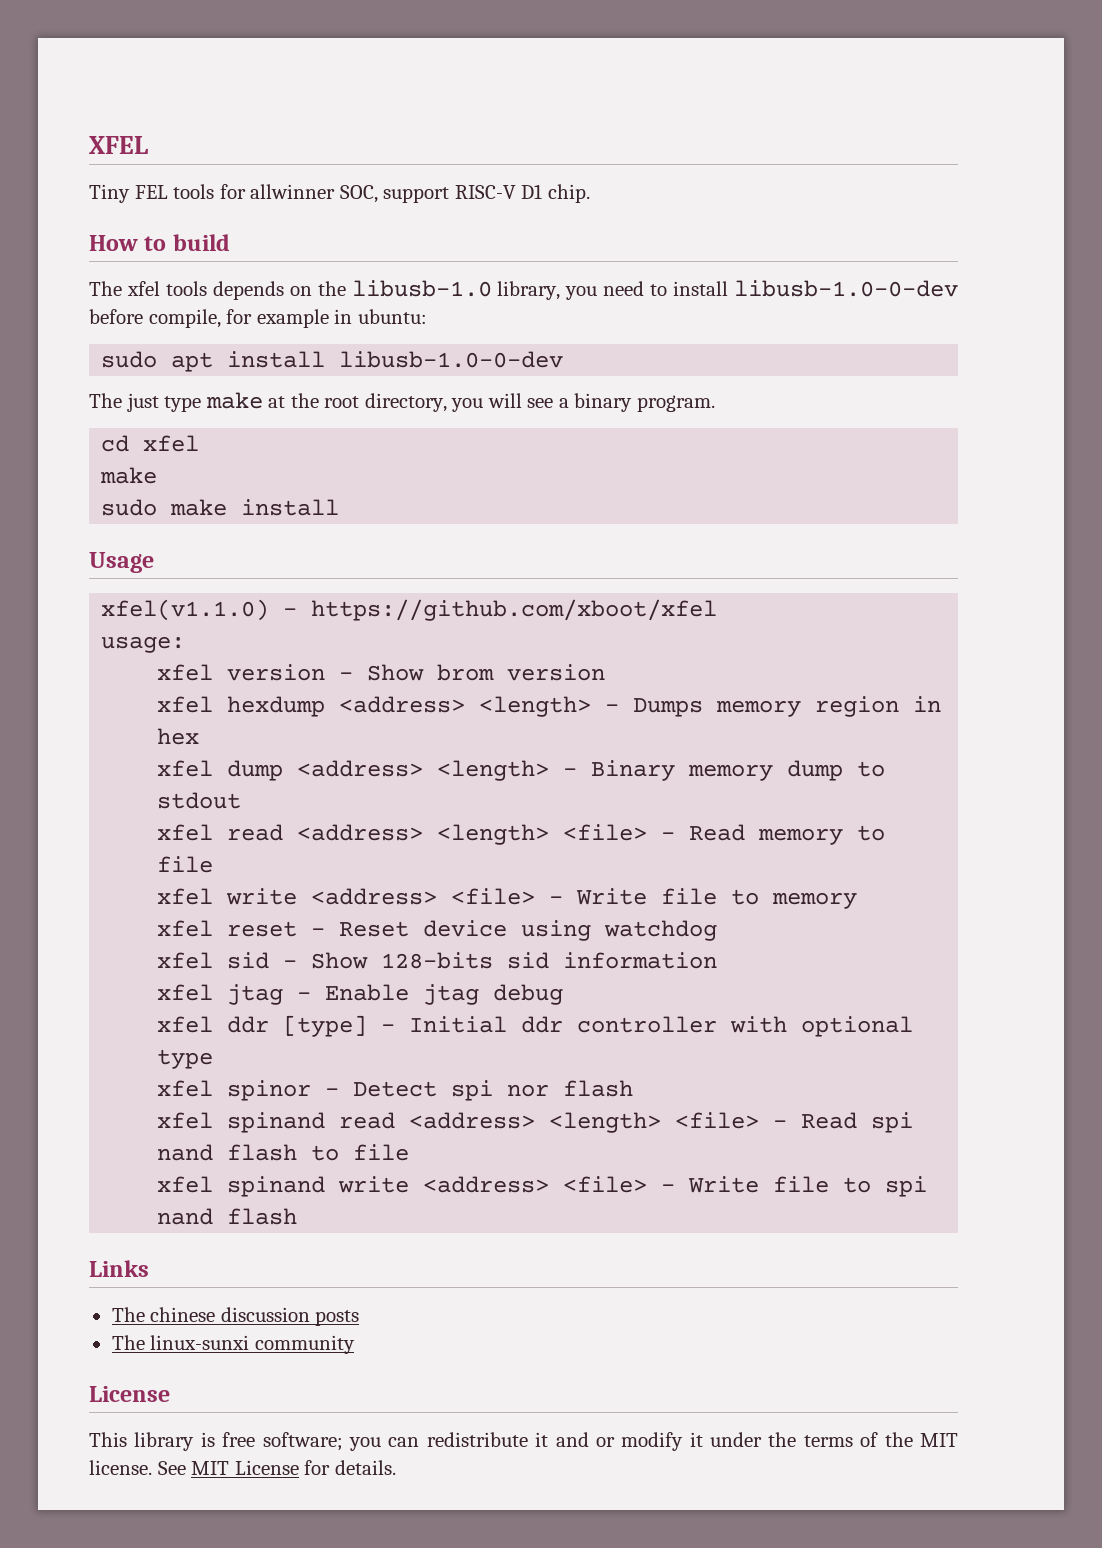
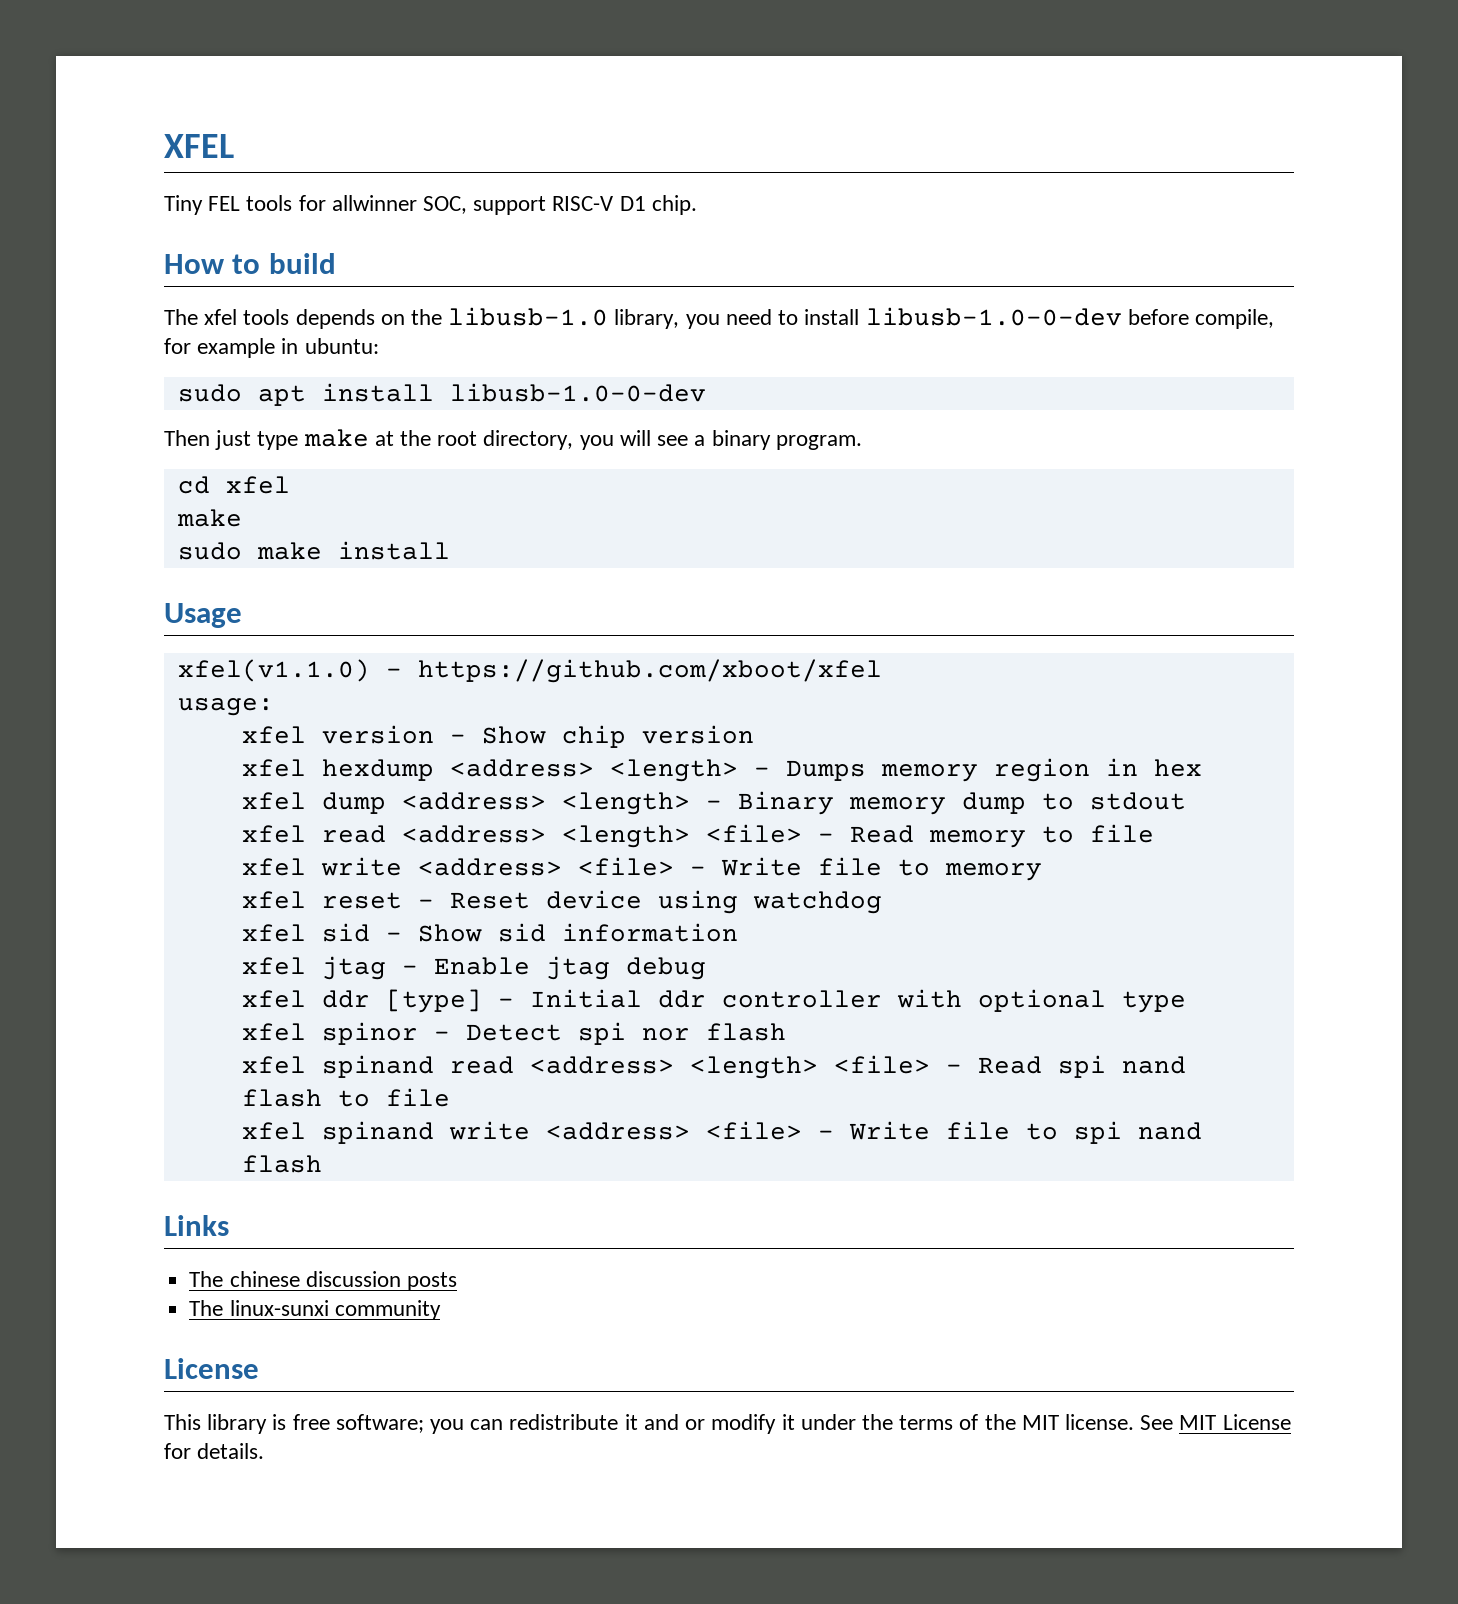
- The just type make at the root directory, you will see a binary program.
+ Then just type make at the root directory, you will see a binary program.
- xfel version - Show brom version
+ xfel version - Show chip version
- xfel sid - Show 128-bits sid information
+ xfel sid - Show sid information

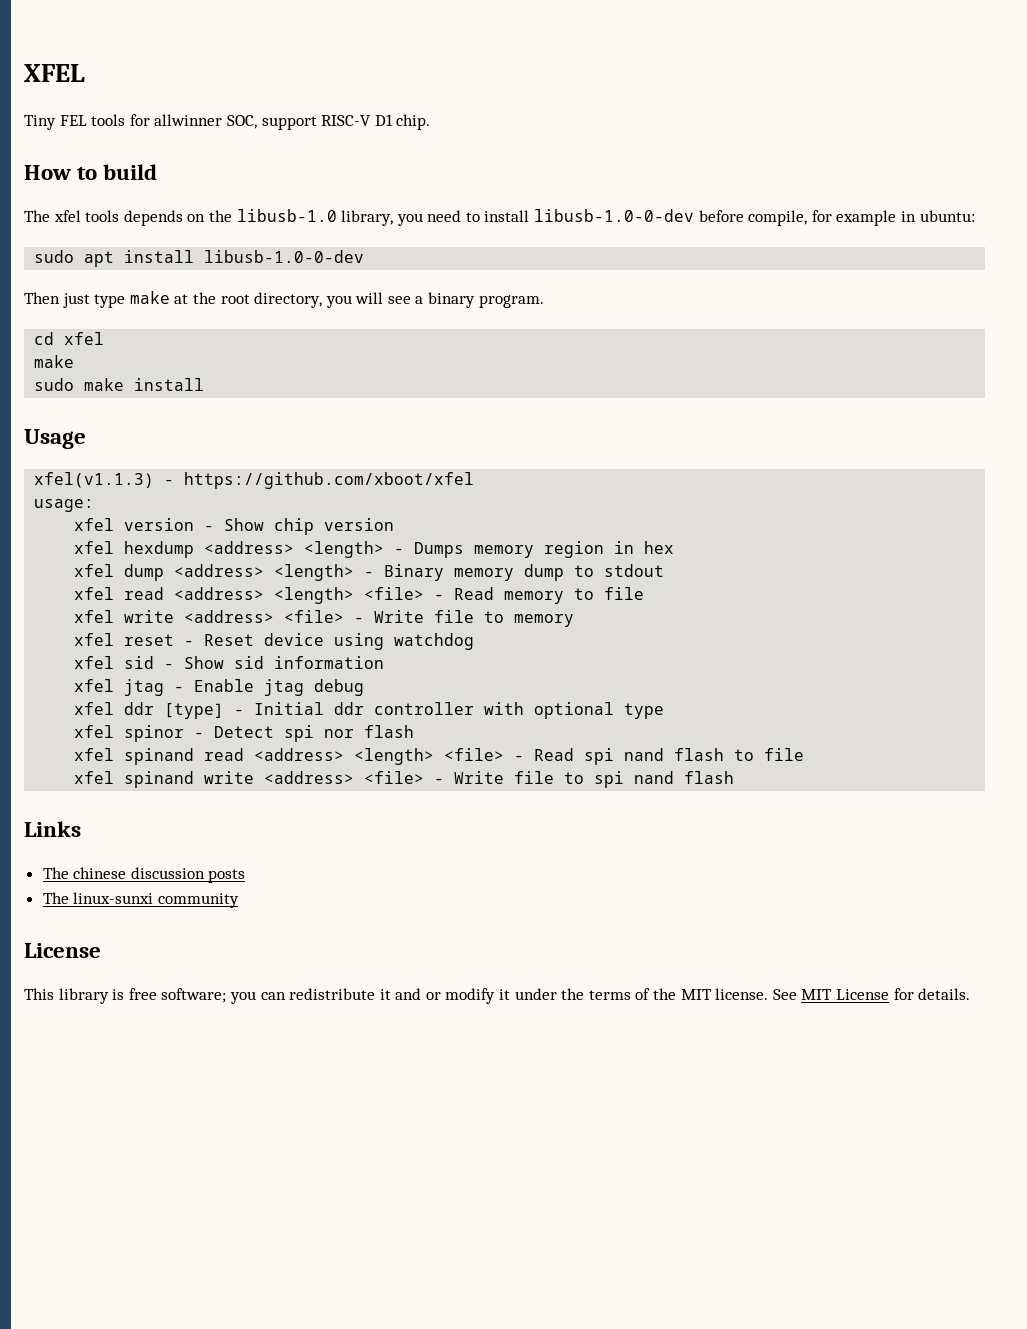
- xfel(v1.1.0) - https://github.com/xboot/xfel
+ xfel(v1.1.3) - https://github.com/xboot/xfel

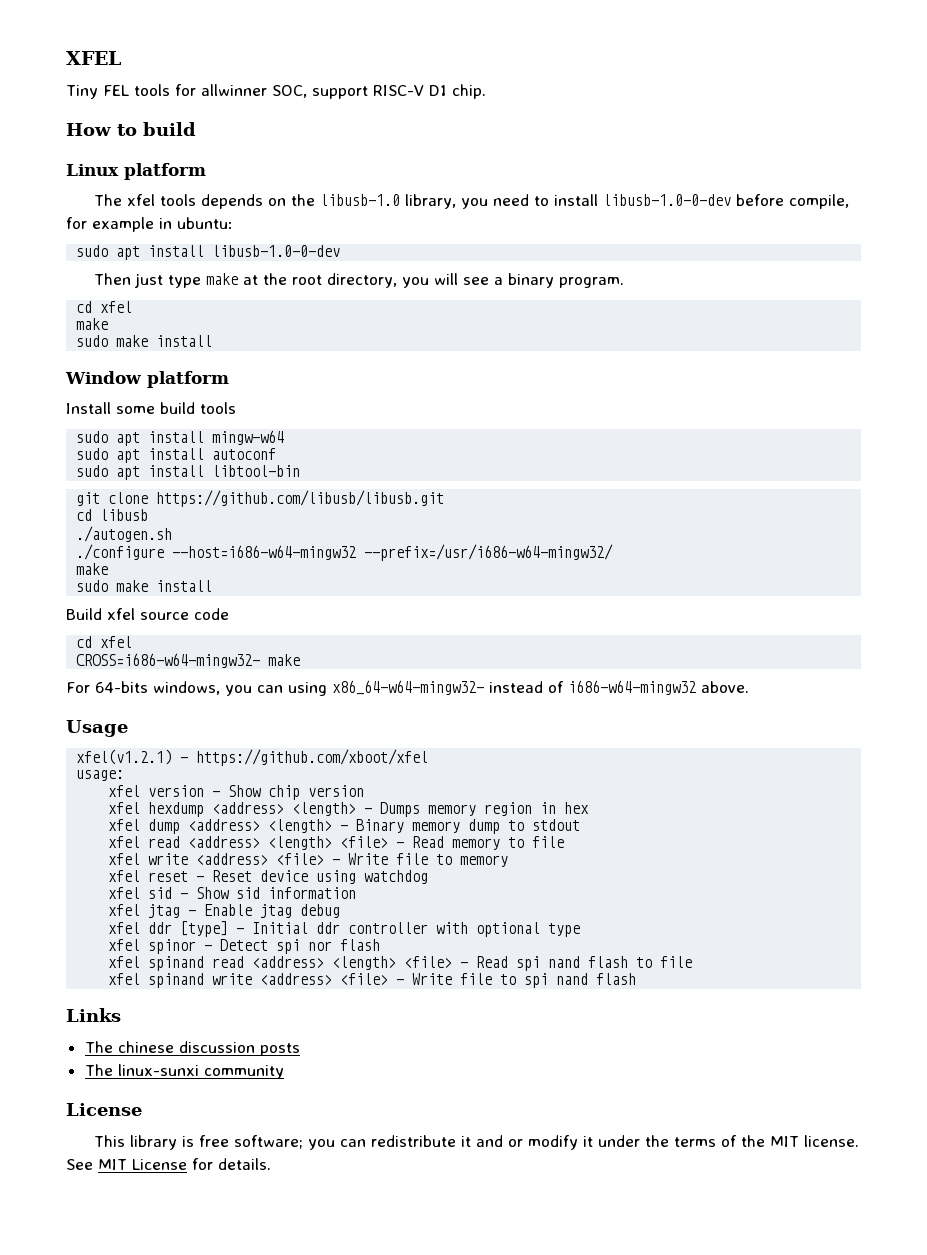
+ Linux platform
+ Window platform
+ Install some build tools
+ sudo apt install mingw-w64
+ sudo apt install autoconf
+ sudo apt install libtool-bin
+ git clone https://github.com/libusb/libusb.git
+ cd libusb
+ ./autogen.sh
+ ./configure --host=i686-w64-mingw32 --prefix=/usr/i686-w64-mingw32/
+ make
+ sudo make install
+ Build xfel source code
+ cd xfel
+ CROSS=i686-w64-mingw32- make
+ For 64-bits windows, you can using x86_64-w64-mingw32- instead of i686-w64-mingw32 above.
- xfel(v1.1.3) - https://github.com/xboot/xfel
+ xfel(v1.2.1) - https://github.com/xboot/xfel

